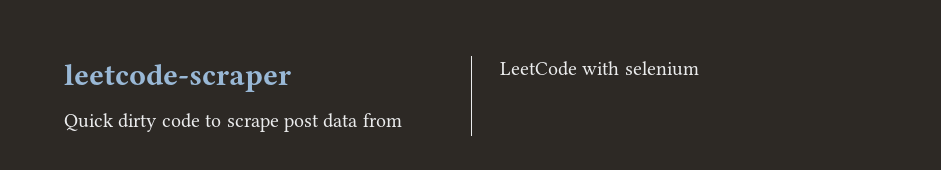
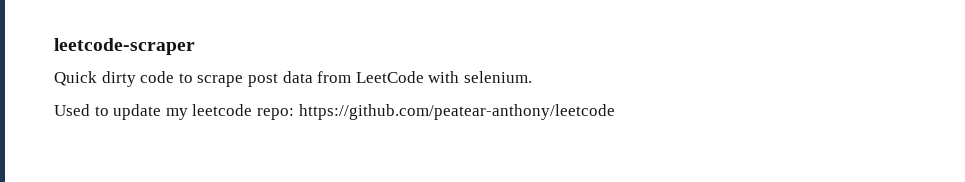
- Quick dirty code to scrape post data from LeetCode with selenium
+ Quick dirty code to scrape post data from LeetCode with selenium.
+ Used to update my leetcode repo: https://github.com/peatear-anthony/leetcode

